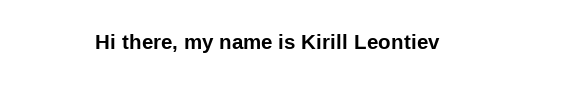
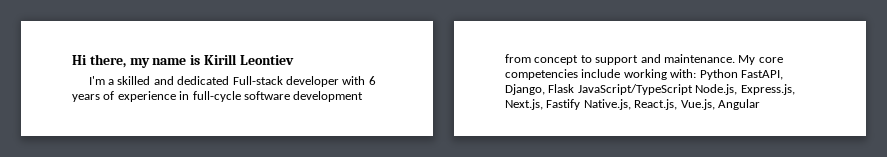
+ I'm a skilled and dedicated Full-stack developer with 6 years of experience in full-cycle software development from concept to support and maintenance. My core competencies include working with: Python FastAPI, Django, Flask JavaScript/TypeScript Node.js, Express.js, Next.js, Fastify Native.js, React.js, Vue.js, Angular

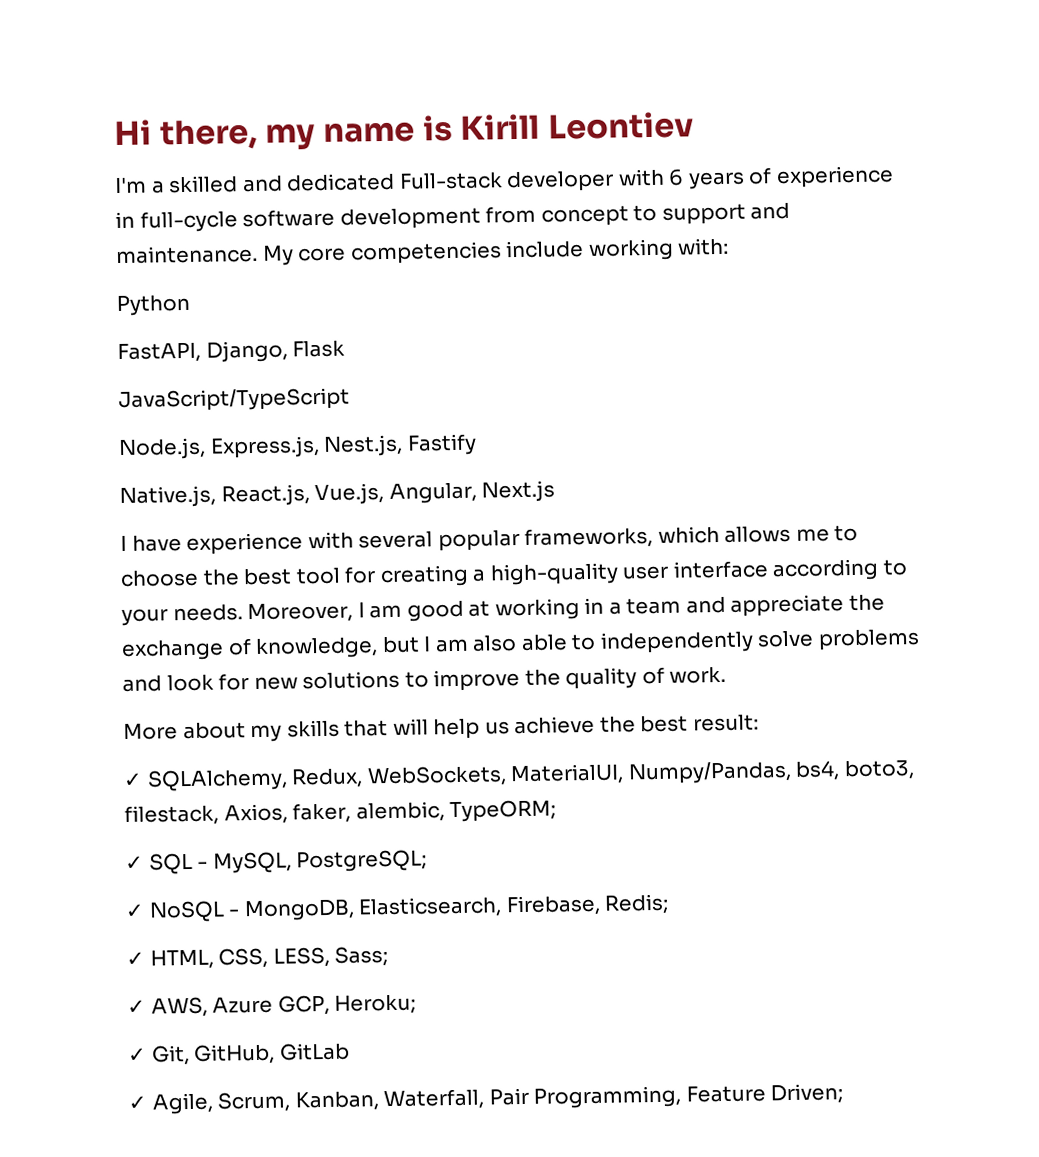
- My core competencies include working with: Python FastAPI, Django, Flask JavaScript/TypeScript Node.js, Express.js, Next.js, Fastify Native.js, React.js, Vue.js, Angular
+ My core competencies include working with:
+ Python
+ FastAPI, Django, Flask
+ JavaScript/TypeScript
+ Node.js, Express.js, Nest.js, Fastify
+ Native.js, React.js, Vue.js, Angular, Next.js
+ I have experience with several popular frameworks, which allows me to choose the best tool for creating a high-quality user interface according to your needs. Moreover, I am good at working in a team and appreciate the exchange of knowledge, but I am also able to independently solve problems and look for new solutions to improve the quality of work.
+ More about my skills that will help us achieve the best result:
+ ✓ SQLAlchemy, Redux, WebSockets, MaterialUI, Numpy/Pandas, bs4, boto3, filestack, Axios, faker, alembic, TypeORM;
+ ✓ SQL - MySQL, PostgreSQL;
+ ✓ NoSQL - MongoDB, Elasticsearch, Firebase, Redis;
+ ✓ HTML, CSS, LESS, Sass;
+ ✓ AWS, Azure GCP, Heroku;
+ ✓ Git, GitHub, GitLab
+ ✓ Agile, Scrum, Kanban, Waterfall, Pair Programming, Feature Driven;

